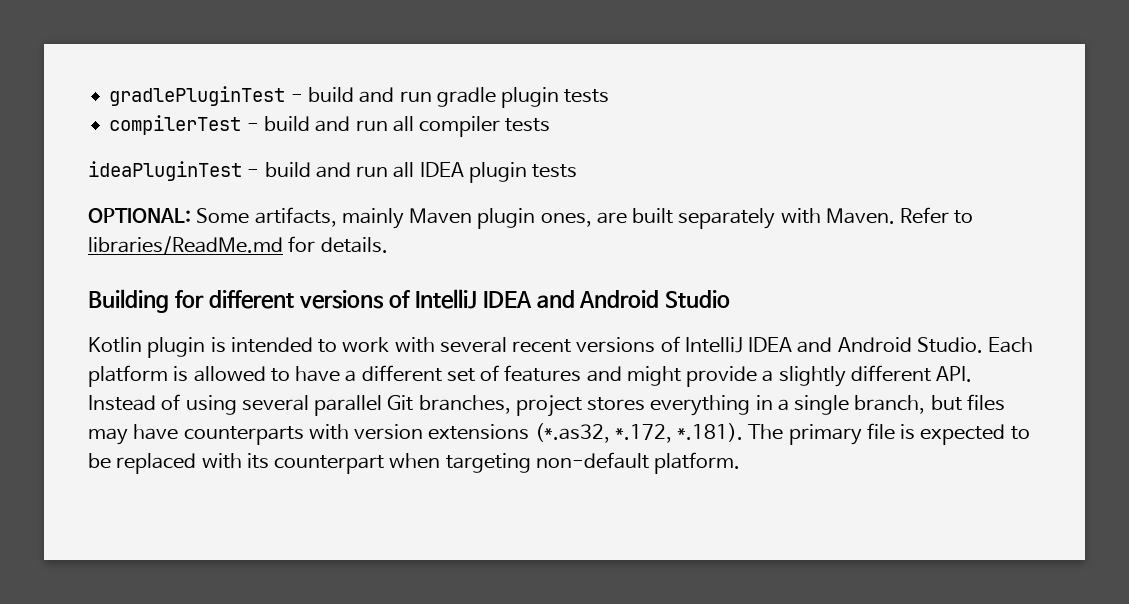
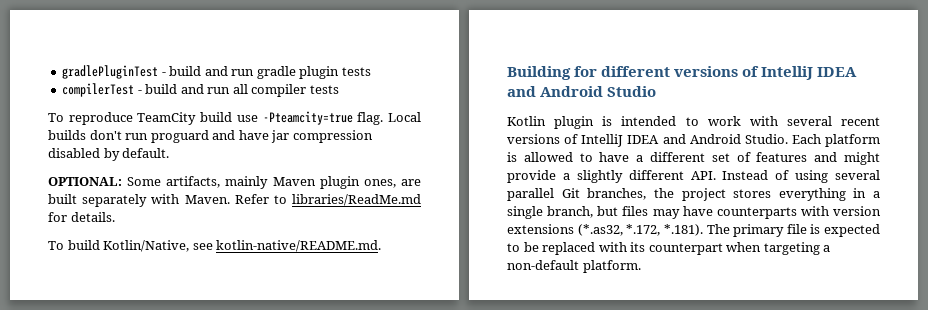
- ideaPluginTest - build and run all IDEA plugin tests
+ To reproduce TeamCity build use -Pteamcity=true flag. Local builds don't run proguard and have jar compression disabled by default.
+ To build Kotlin/Native, see kotlin-native/README.md.
- Each platform is allowed to have a different set of features and might provide a slightly different API. Instead of using several parallel Git branches, project stores everything in a single branch, but files may have counterparts with version extensions (*.as32, *.172, *.181). The primary file is expected to be replaced with its counterpart when targeting non-default platform.
+ Each platform is allowed to have a different set of features and might provide a slightly different API. Instead of using several parallel Git branches, the project stores everything in a single branch, but files may have counterparts with version extensions (*.as32, *.172, *.181). The primary file is expected to be replaced with its counterpart when targeting a non-default platform.

